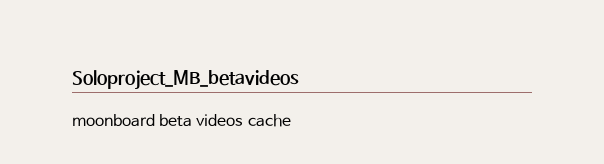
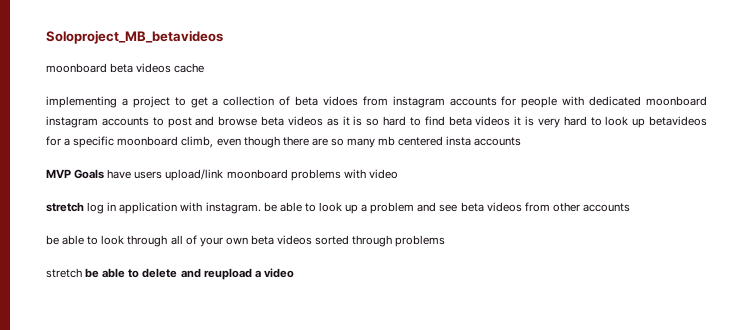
+ implementing a project to get a collection of beta vidoes from instagram accounts for people with dedicated moonboard instagram accounts to post and browse beta videos as it is so hard to find beta videos it is very hard to look up betavideos for a specific moonboard climb, even though there are so many mb centered insta accounts
+ MVP Goals have users upload/link moonboard problems with video
+ stretch log in application with instagram. be able to look up a problem and see beta videos from other accounts
+ be able to look through all of your own beta videos sorted through problems
+ stretch be able to delete and reupload a video

